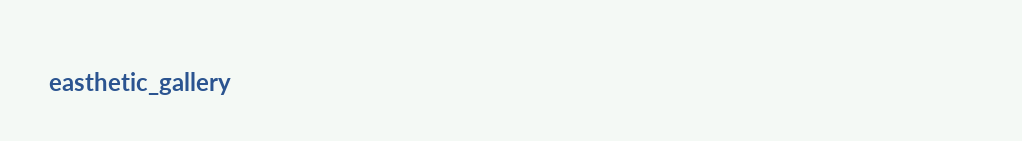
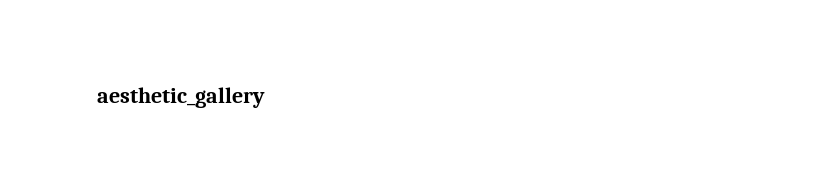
- easthetic_gallery
+ aesthetic_gallery

